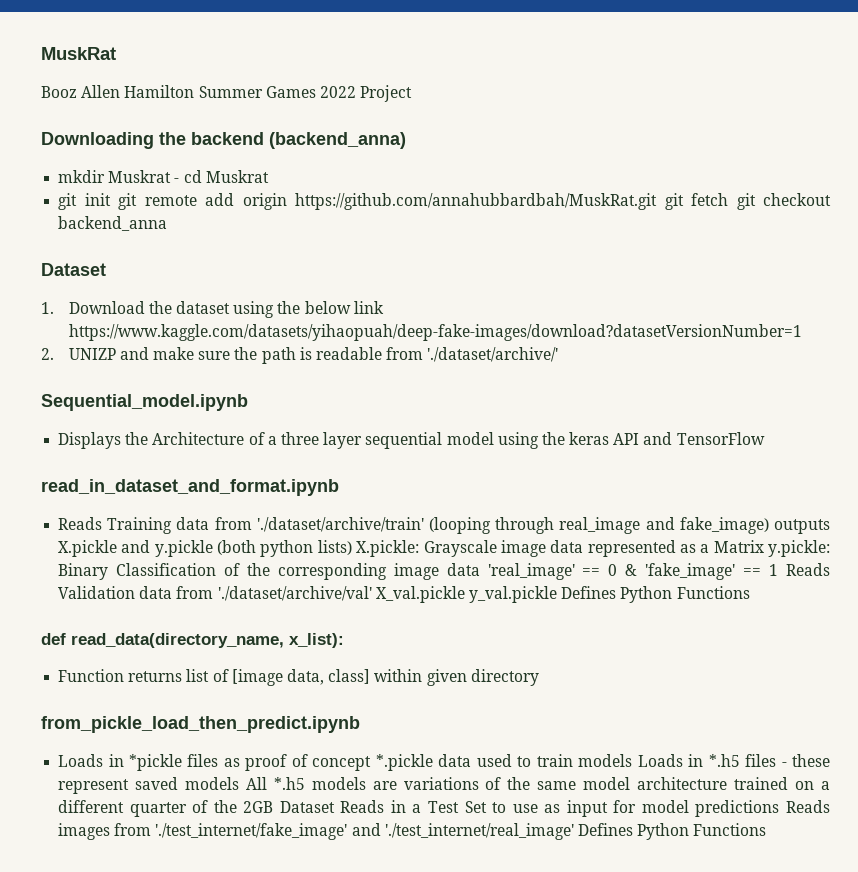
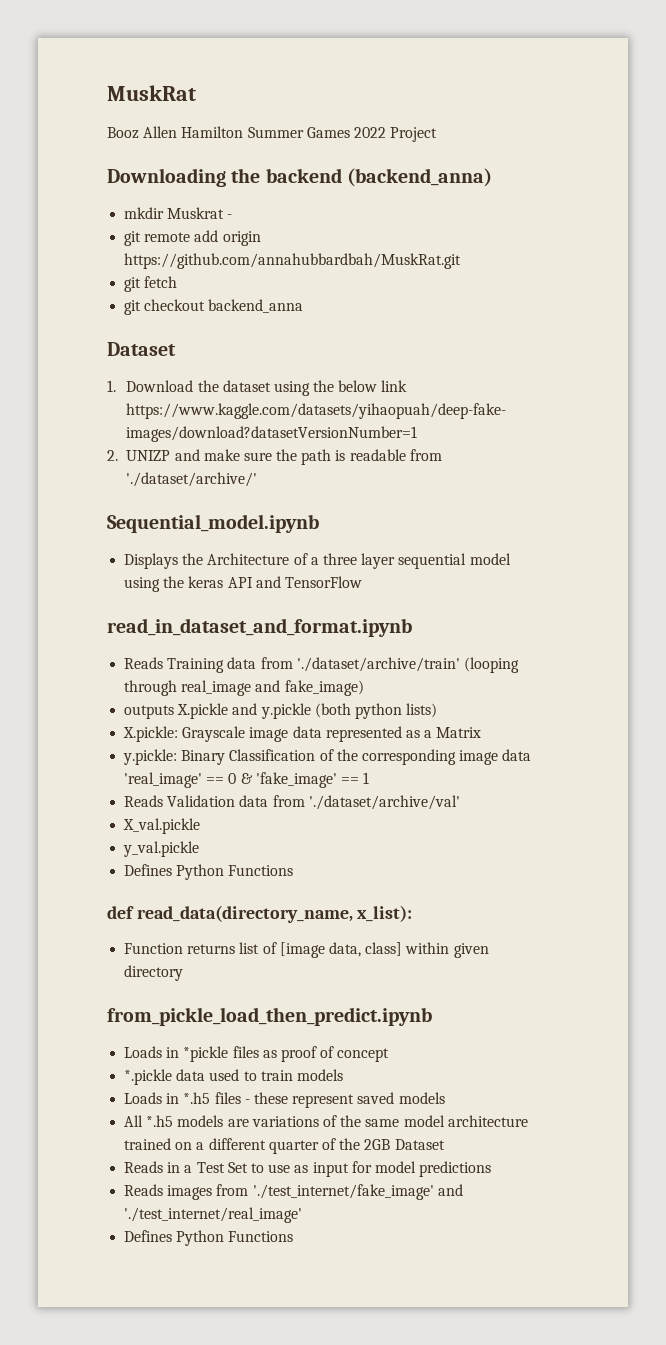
- mkdir Muskrat - cd Muskrat
- git init git remote add origin https://github.com/annahubbardbah/MuskRat.git git fetch git checkout backend_anna
+ mkdir Muskrat -
+ git remote add origin https://github.com/annahubbardbah/MuskRat.git
+ git fetch
+ git checkout backend_anna
- Reads Training data from './dataset/archive/train' (looping through real_image and fake_image) outputs X.pickle and y.pickle (both python lists) X.pickle: Grayscale image data represented as a Matrix y.pickle: Binary Classification of the corresponding image data 'real_image' == 0 & 'fake_image' == 1 Reads Validation data from './dataset/archive/val' X_val.pickle y_val.pickle Defines Python Functions
+ Reads Training data from './dataset/archive/train' (looping through real_image and fake_image)
+ outputs X.pickle and y.pickle (both python lists)
+ X.pickle: Grayscale image data represented as a Matrix
+ y.pickle: Binary Classification of the corresponding image data 'real_image' == 0 & 'fake_image' == 1
+ Reads Validation data from './dataset/archive/val'
+ X_val.pickle
+ y_val.pickle
+ Defines Python Functions
- Loads in *pickle files as proof of concept *.pickle data used to train models Loads in *.h5 files - these represent saved models All *.h5 models are variations of the same model architecture trained on a different quarter of the 2GB Dataset Reads in a Test Set to use as input for model predictions Reads images from './test_internet/fake_image' and './test_internet/real_image' Defines Python Functions
+ Loads in *pickle files as proof of concept
+ *.pickle data used to train models
+ Loads in *.h5 files - these represent saved models
+ All *.h5 models are variations of the same model architecture trained on a different quarter of the 2GB Dataset
+ Reads in a Test Set to use as input for model predictions
+ Reads images from './test_internet/fake_image' and './test_internet/real_image'
+ Defines Python Functions

